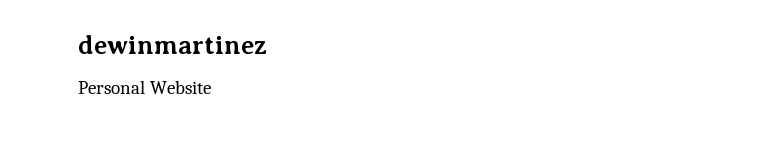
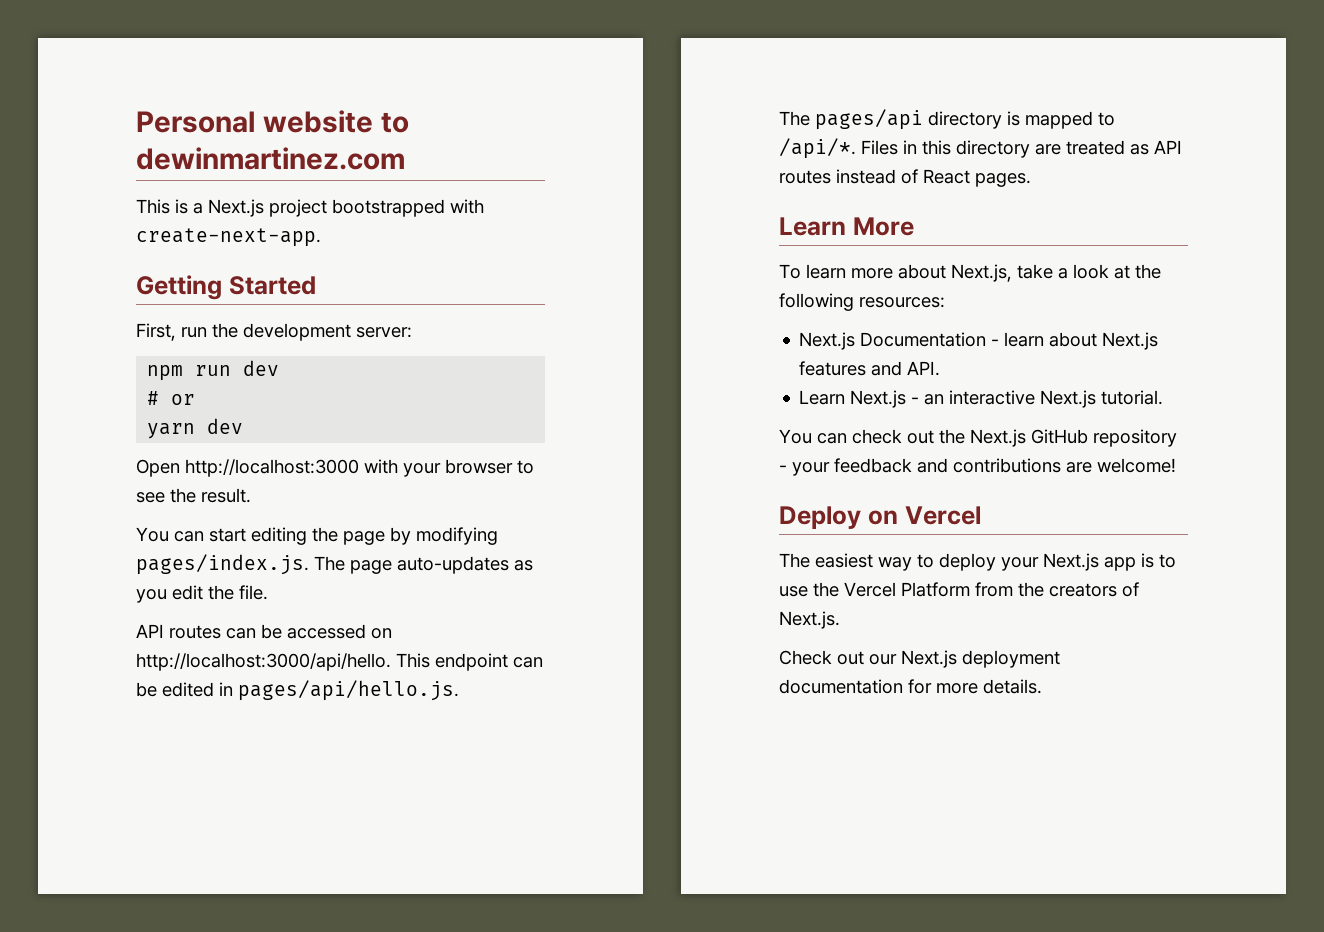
- dewinmartinez
- Personal Website
+ Personal website to dewinmartinez.com
+ This is a Next.js project bootstrapped with create-next-app.
+ Getting Started
+ First, run the development server:
+ npm run dev
+ # or
+ yarn dev
+ Open http://localhost:3000 with your browser to see the result.
+ You can start editing the page by modifying pages/index.js. The page auto-updates as you edit the file.
+ API routes can be accessed on http://localhost:3000/api/hello. This endpoint can be edited in pages/api/hello.js.
+ The pages/api directory is mapped to /api/*. Files in this directory are treated as API routes instead of React pages.
+ Learn More
+ To learn more about Next.js, take a look at the following resources:
+ Next.js Documentation - learn about Next.js features and API.
+ Learn Next.js - an interactive Next.js tutorial.
+ You can check out the Next.js GitHub repository - your feedback and contributions are welcome!
+ Deploy on Vercel
+ The easiest way to deploy your Next.js app is to use the Vercel Platform from the creators of Next.js.
+ Check out our Next.js deployment documentation for more details.

